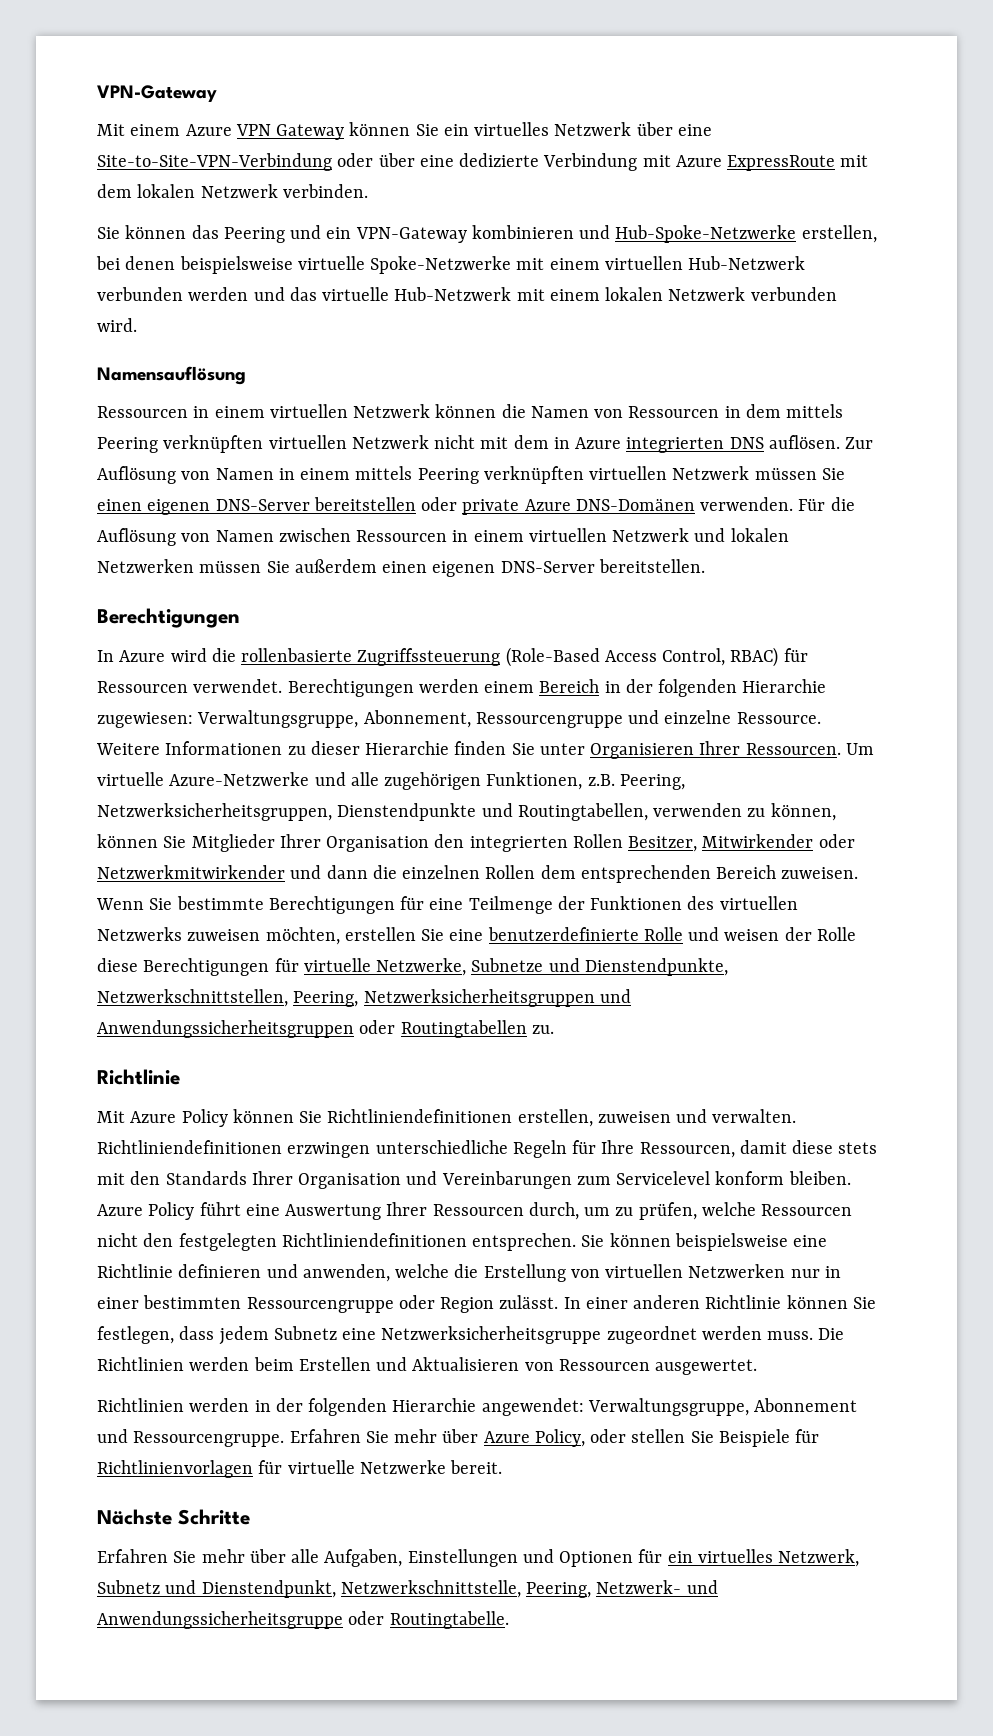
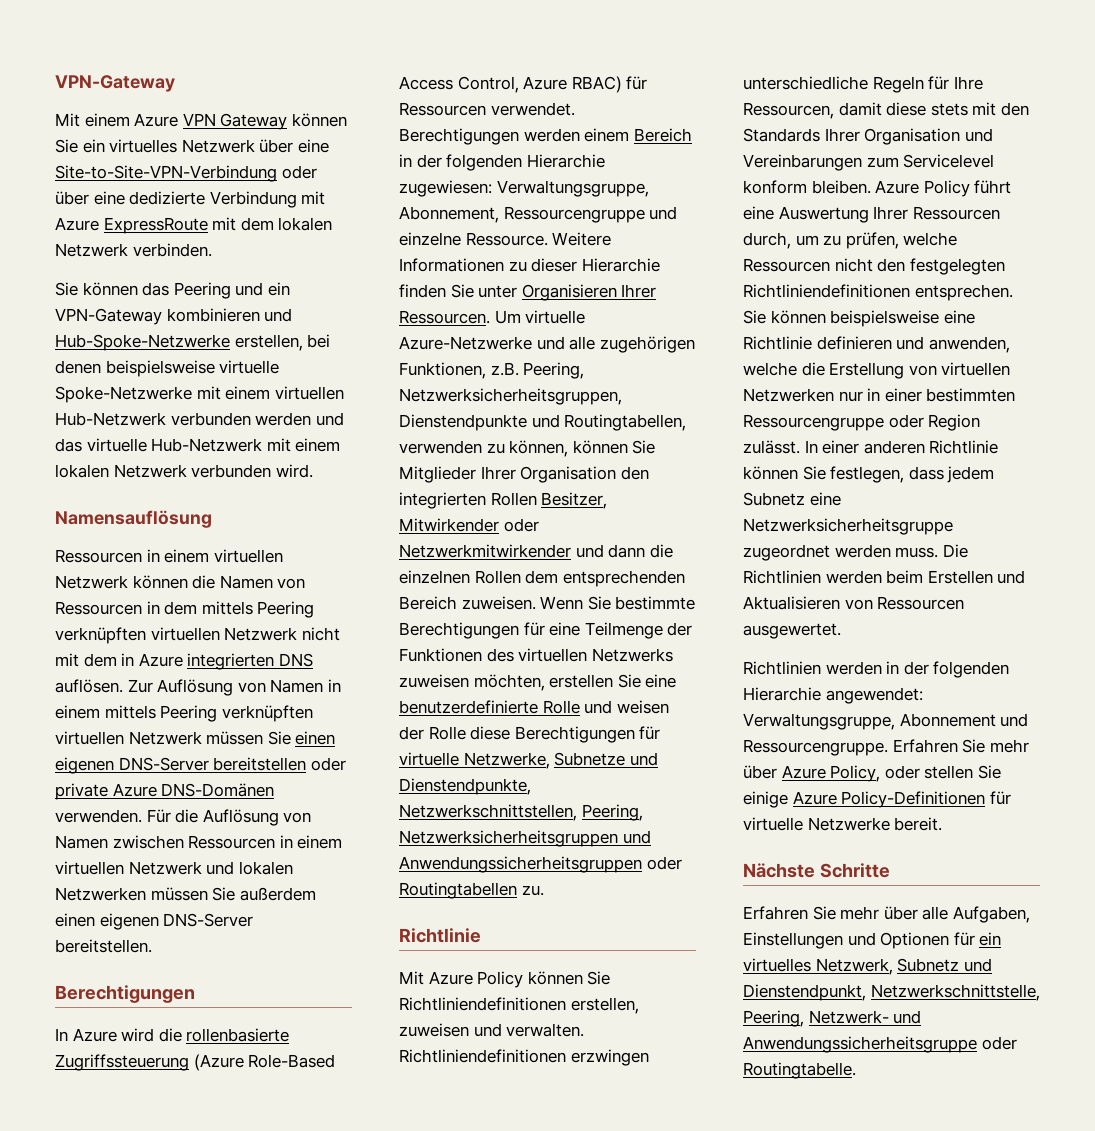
- In Azure wird die rollenbasierte Zugriffssteuerung (Role-Based Access Control, RBAC) für Ressourcen verwendet.
+ In Azure wird die rollenbasierte Zugriffssteuerung (Azure Role-Based Access Control, Azure RBAC) für Ressourcen verwendet.
- Erfahren Sie mehr über Azure Policy, oder stellen Sie Beispiele für Richtlinienvorlagen für virtuelle Netzwerke bereit.
+ Erfahren Sie mehr über Azure Policy, oder stellen Sie einige Azure Policy-Definitionen für virtuelle Netzwerke bereit.

